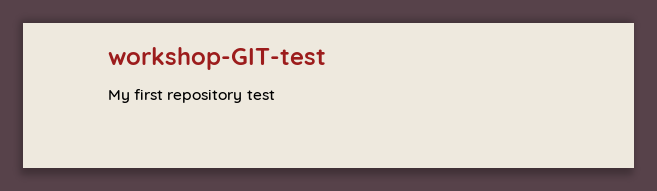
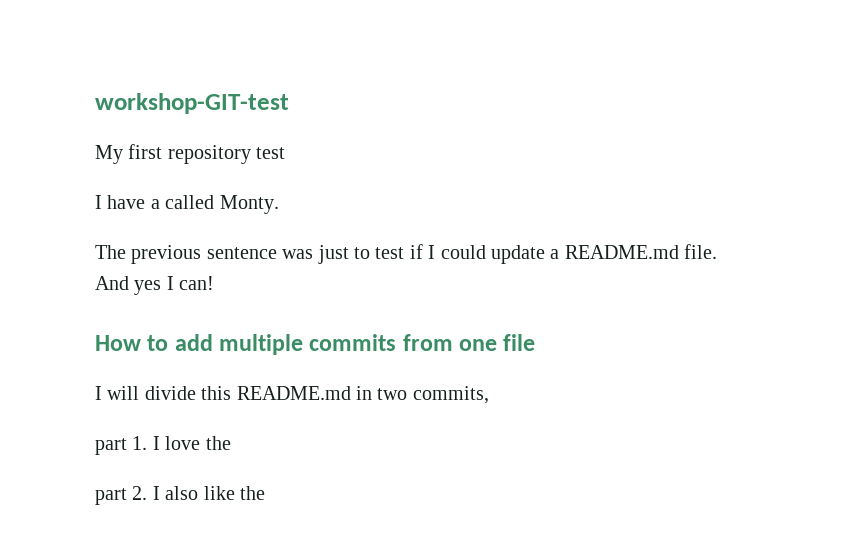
+ I have a called Monty.
+ The previous sentence was just to test if I could update a README.md file. And yes I can!
+ How to add multiple commits from one file
+ I will divide this README.md in two commits,
+ part 1. I love the
+ part 2. I also like the

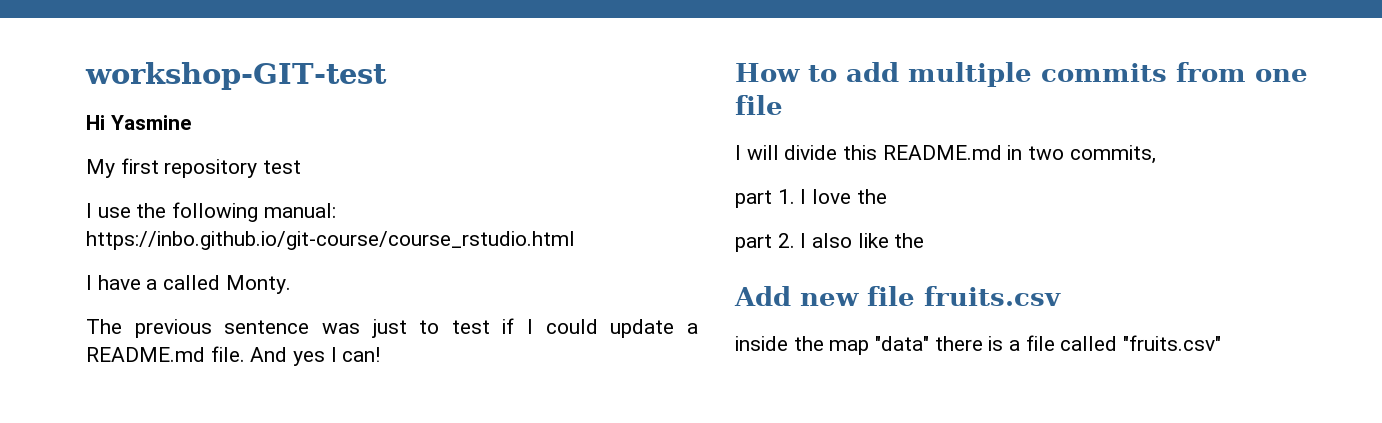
+ Hi Yasmine
+ I use the following manual: https://inbo.github.io/git-course/course_rstudio.html
+ Add new file fruits.csv
+ inside the map "data" there is a file called "fruits.csv"

